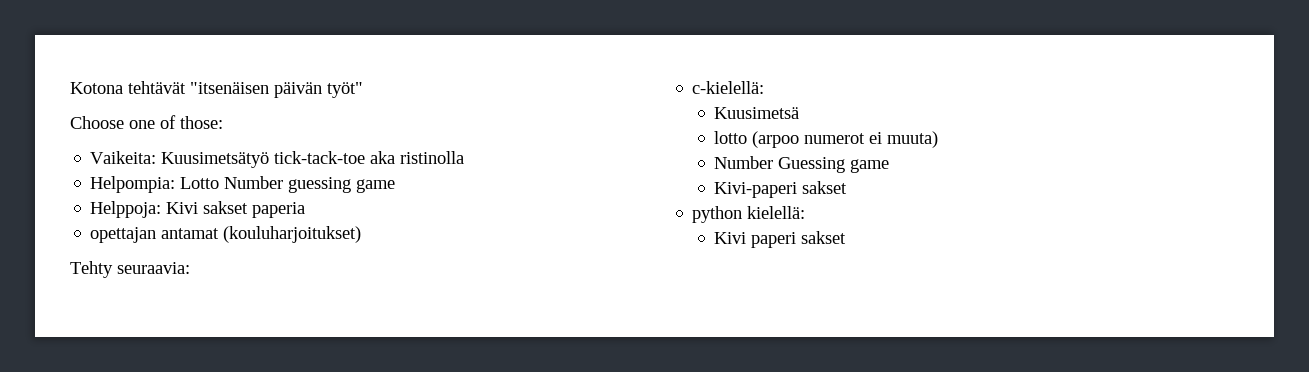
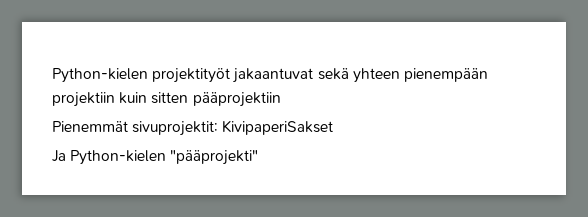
- Kotona tehtävät "itsenäisen päivän työt"
- Choose one of those:
- Vaikeita: Kuusimetsätyö tick-tack-toe aka ristinolla
- Helpompia: Lotto Number guessing game
- Helppoja: Kivi sakset paperia
- opettajan antamat (kouluharjoitukset)
- Tehty seuraavia:
- c-kielellä:
- Kuusimetsä
- lotto (arpoo numerot ei muuta)
- Number Guessing game
- Kivi-paperi sakset
- python kielellä:
- Kivi paperi sakset
+ Python-kielen projektityöt jakaantuvat sekä yhteen pienempään projektiin kuin sitten pääprojektiin
+ Pienemmät sivuprojektit: KivipaperiSakset
+ Ja Python-kielen "pääprojekti"

